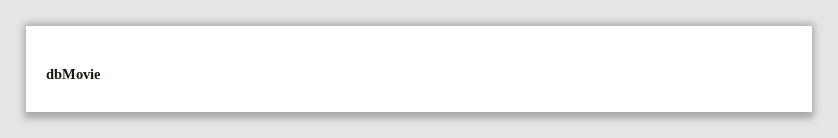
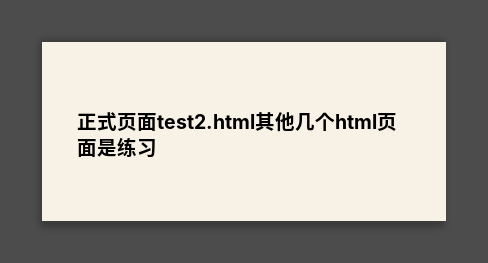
- dbMovie
+ 正式页面test2.html其他几个html页面是练习

